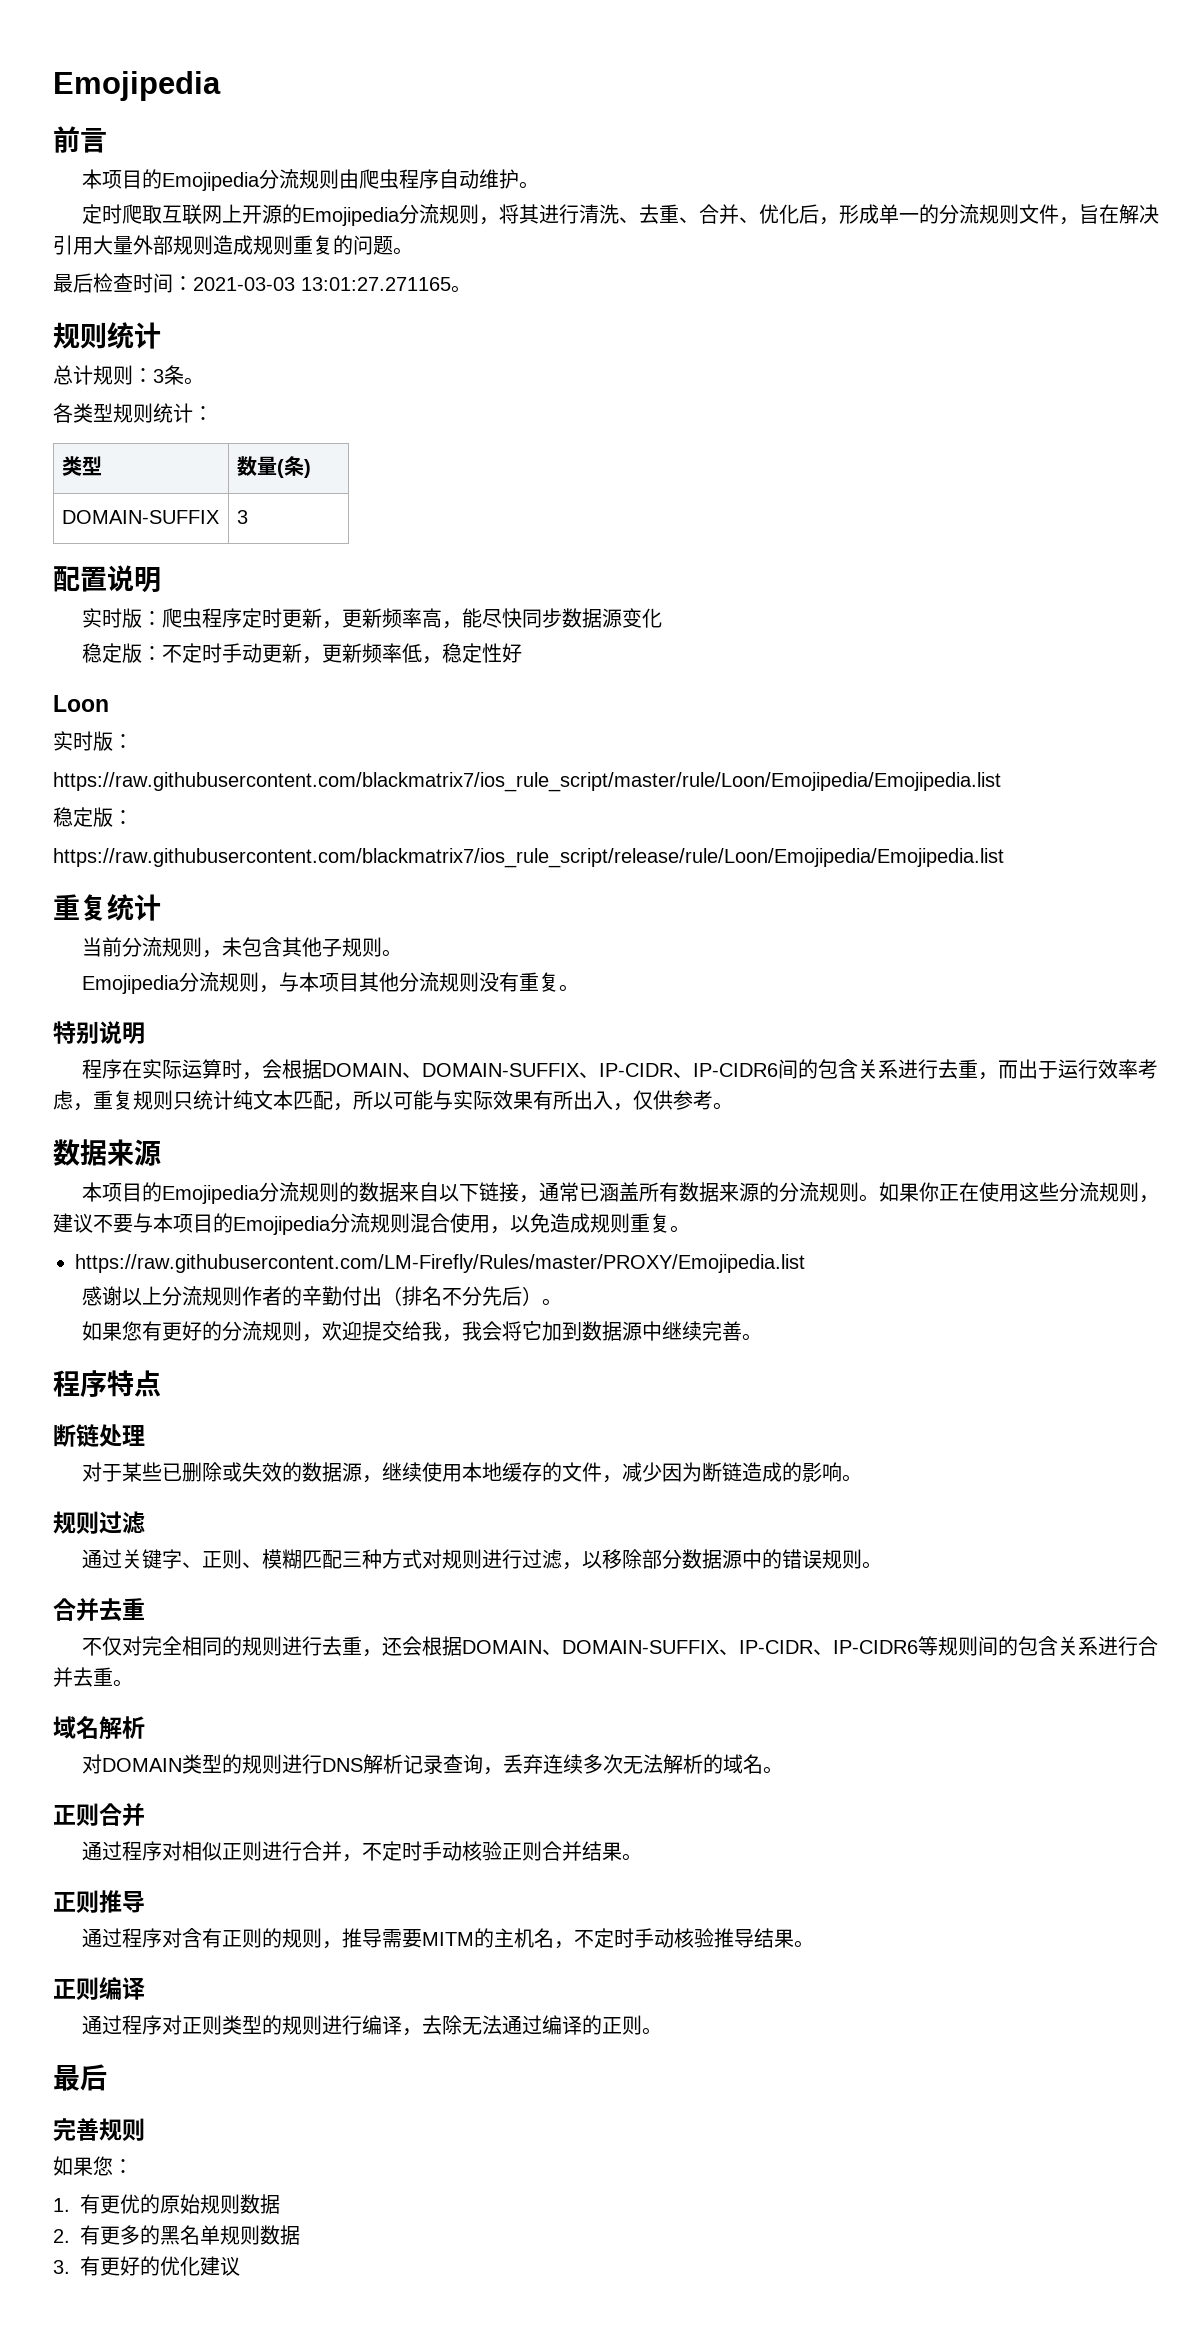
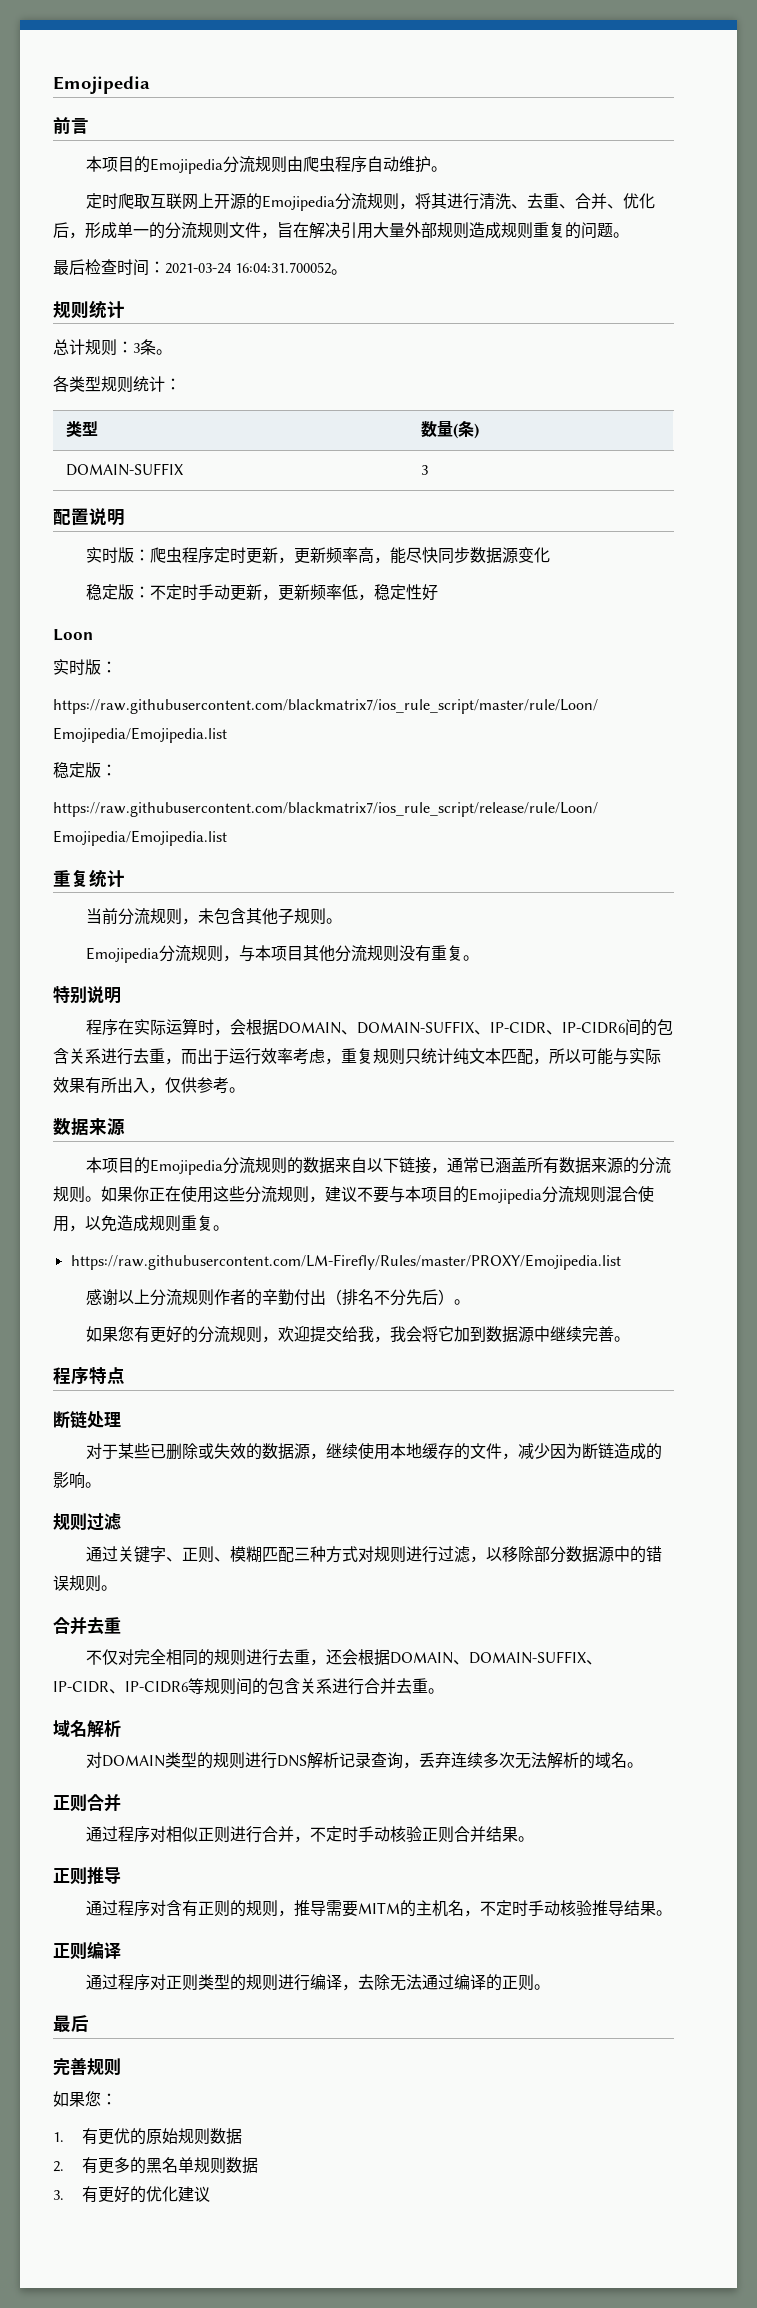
- 最后检查时间：2021-03-03 13:01:27.271165。
+ 最后检查时间：2021-03-24 16:04:31.700052。

